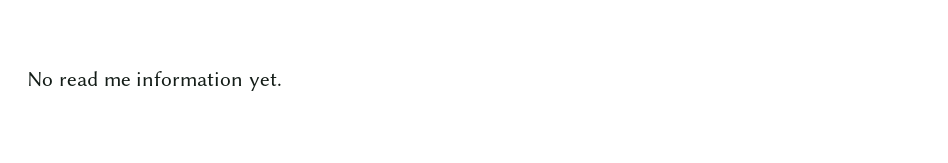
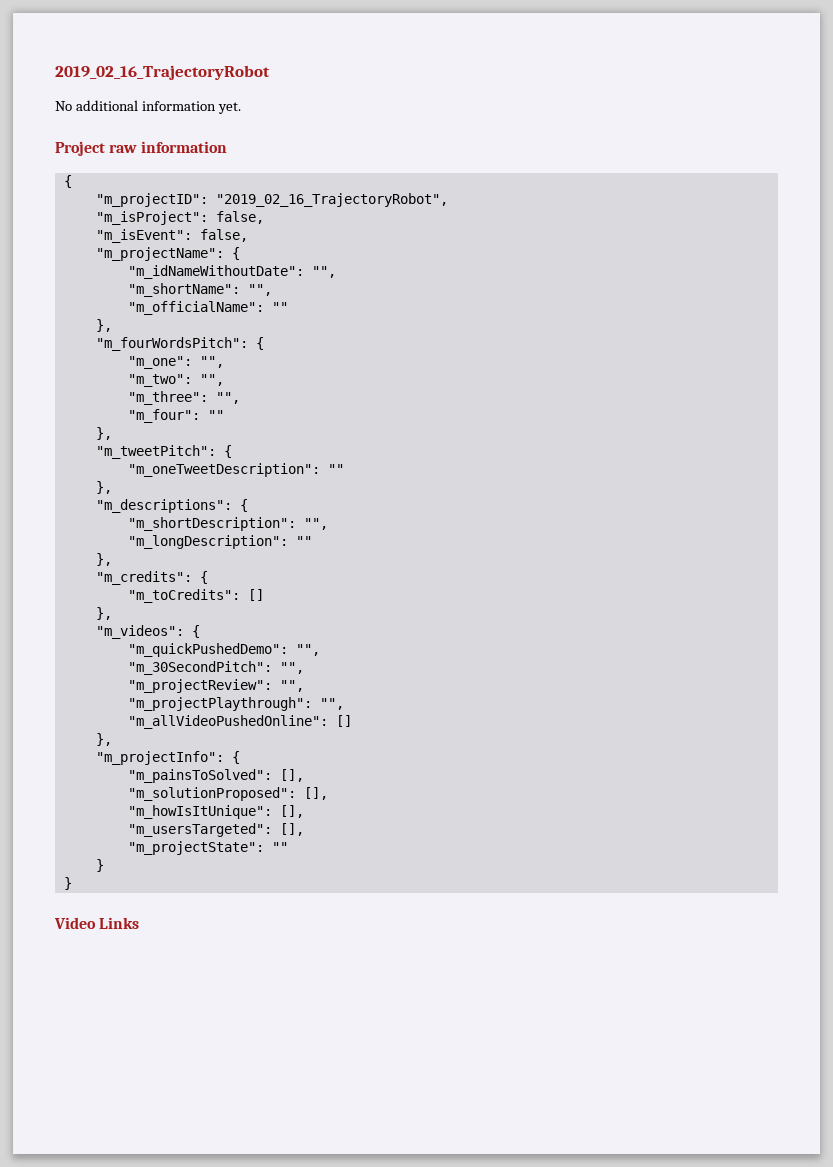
- No read me information yet.
+ 2019_02_16_TrajectoryRobot
+ No additional information yet.
+ Project raw information
+ {
+ "m_projectID": "2019_02_16_TrajectoryRobot",
+ "m_isProject": false,
+ "m_isEvent": false,
+ "m_projectName": {
+ "m_idNameWithoutDate": "",
+ "m_shortName": "",
+ "m_officialName": ""
+ },
+ "m_fourWordsPitch": {
+ "m_one": "",
+ "m_two": "",
+ "m_three": "",
+ "m_four": ""
+ },
+ "m_tweetPitch": {
+ "m_oneTweetDescription": ""
+ },
+ "m_descriptions": {
+ "m_shortDescription": "",
+ "m_longDescription": ""
+ },
+ "m_credits": {
+ "m_toCredits": []
+ },
+ "m_videos": {
+ "m_quickPushedDemo": "",
+ "m_30SecondPitch": "",
+ "m_projectReview": "",
+ "m_projectPlaythrough": "",
+ "m_allVideoPushedOnline": []
+ },
+ "m_projectInfo": {
+ "m_painsToSolved": [],
+ "m_solutionProposed": [],
+ "m_howIsItUnique": [],
+ "m_usersTargeted": [],
+ "m_projectState": ""
+ }
+ }
+ Video Links

